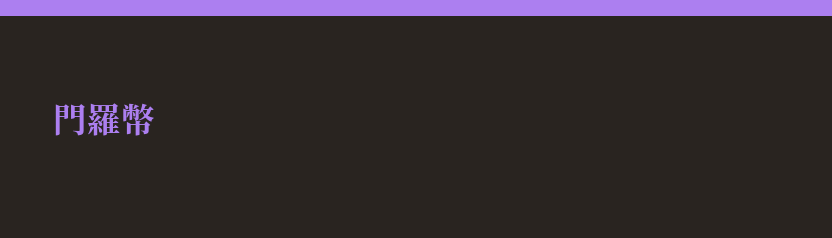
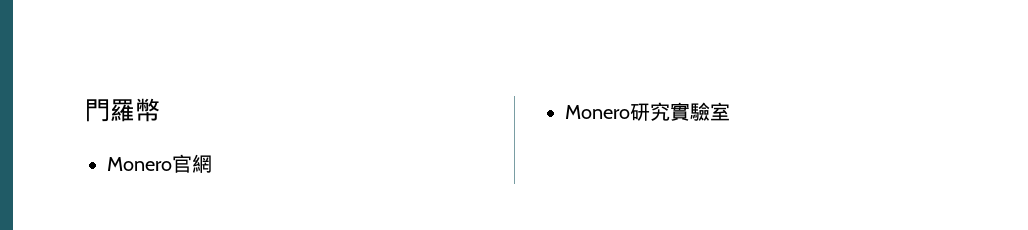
+ Monero官網
+ Monero研究實驗室

